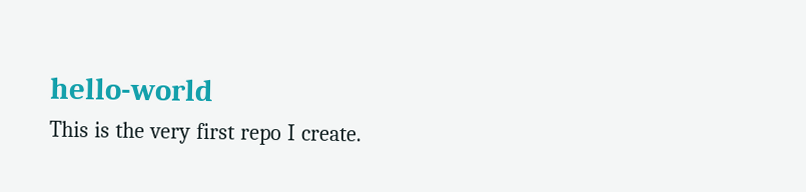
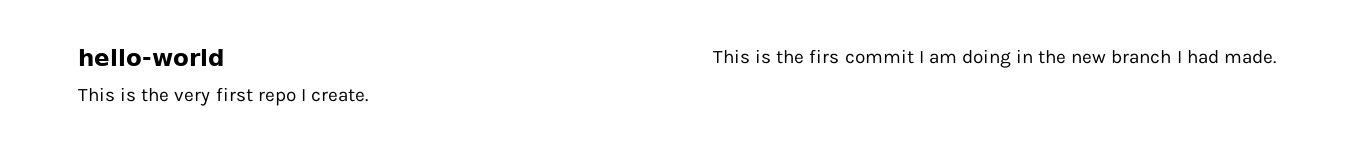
+ This is the firs commit I am doing in the new branch I had made.

